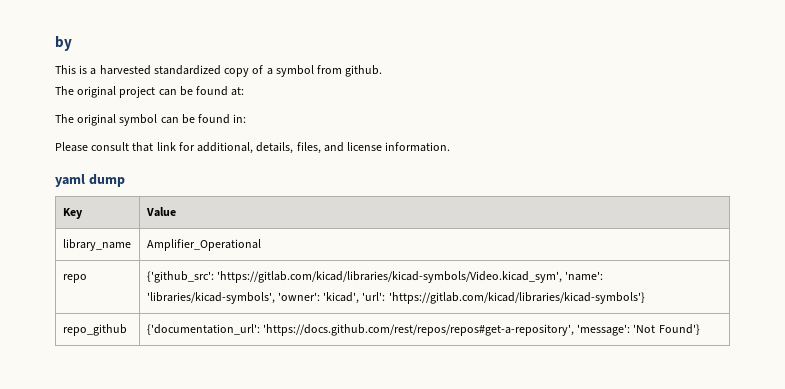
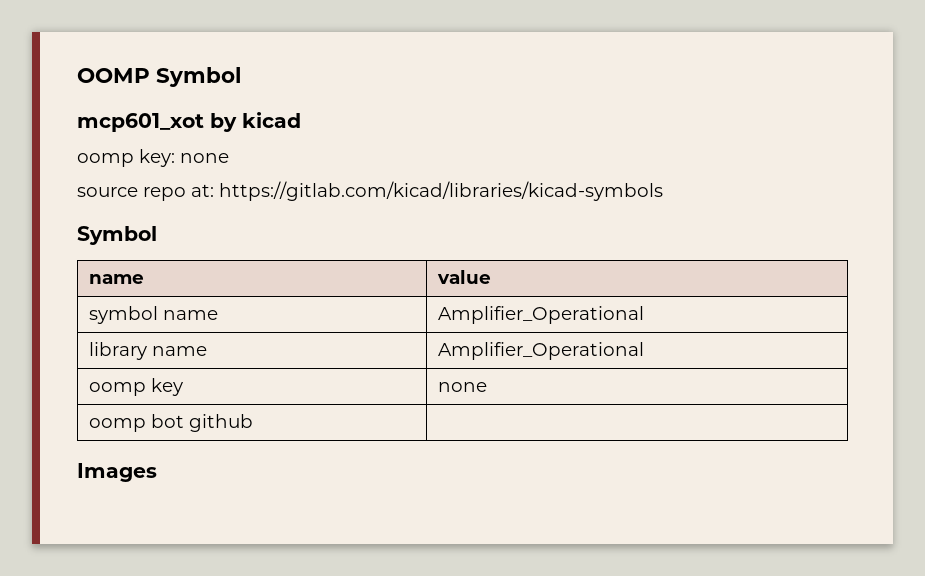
- by
- This is a harvested standardized copy of a symbol from github.
- The original project can be found at:
- The original symbol can be found in:
- Please consult that link for additional, details, files, and license information.
- yaml dump
- Key | Value
- library_name | Amplifier_Operational
- repo | {'github_src': 'https://gitlab.com/kicad/libraries/kicad-symbols/Video.kicad_sym', 'name': 'libraries/kicad-symbols', 'owner': 'kicad', 'url': 'https://gitlab.com/kicad/libraries/kicad-symbols'}
- repo_github | {'documentation_url': 'https://docs.github.com/rest/repos/repos#get-a-repository', 'message': 'Not Found'}
+ OOMP Symbol
+ mcp601_xot by kicad
+ oomp key: none
+ source repo at: https://gitlab.com/kicad/libraries/kicad-symbols
+ Symbol
+ name | value
+ symbol name | Amplifier_Operational
+ library name | Amplifier_Operational
+ oomp key | none
+ oomp bot github |
+ Images

